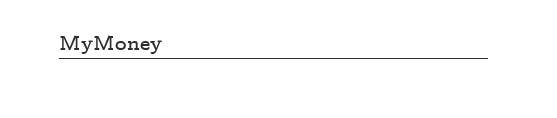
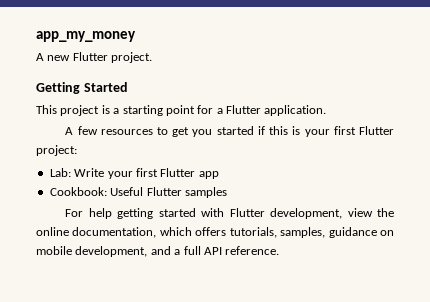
- MyMoney
+ app_my_money
+ A new Flutter project.
+ Getting Started
+ This project is a starting point for a Flutter application.
+ A few resources to get you started if this is your first Flutter project:
+ Lab: Write your first Flutter app
+ Cookbook: Useful Flutter samples
+ For help getting started with Flutter development, view the online documentation, which offers tutorials, samples, guidance on mobile development, and a full API reference.

